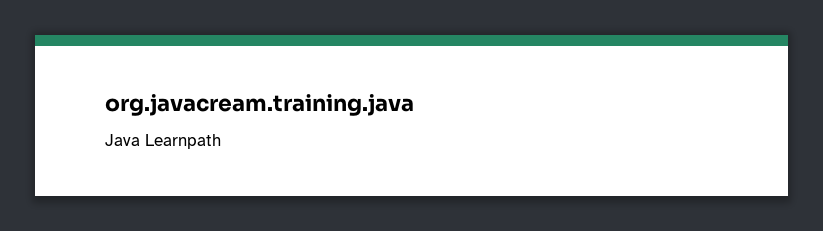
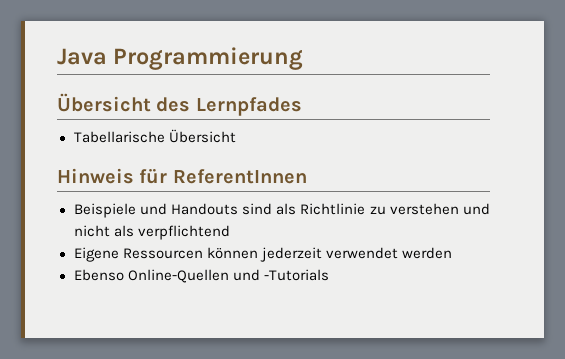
- org.javacream.training.java
- Java Learnpath
+ Java Programmierung
+ Übersicht des Lernpfades
+ Tabellarische Übersicht
+ Hinweis für ReferentInnen
+ Beispiele und Handouts sind als Richtlinie zu verstehen und nicht als verpflichtend
+ Eigene Ressourcen können jederzeit verwendet werden
+ Ebenso Online-Quellen und -Tutorials

